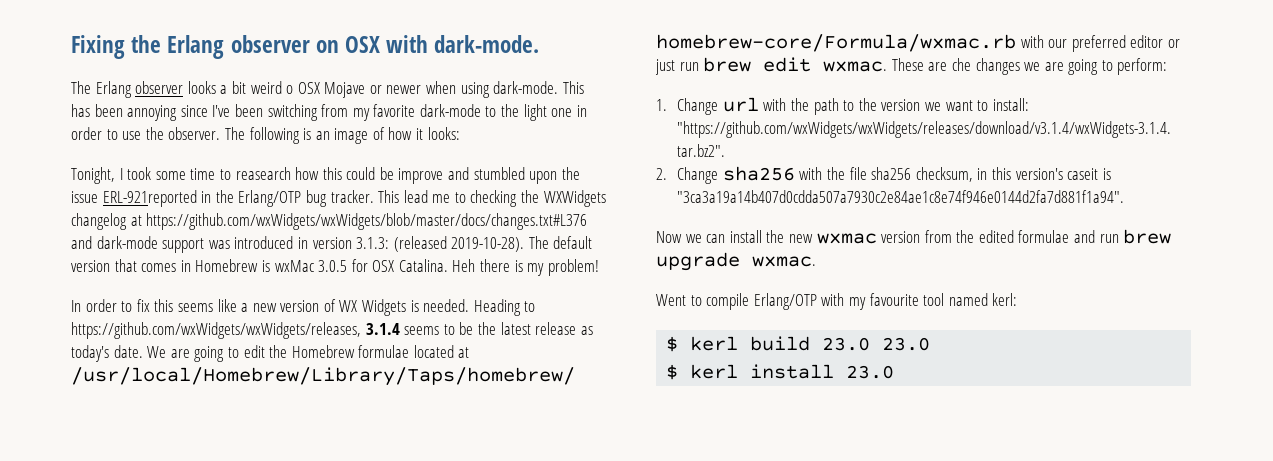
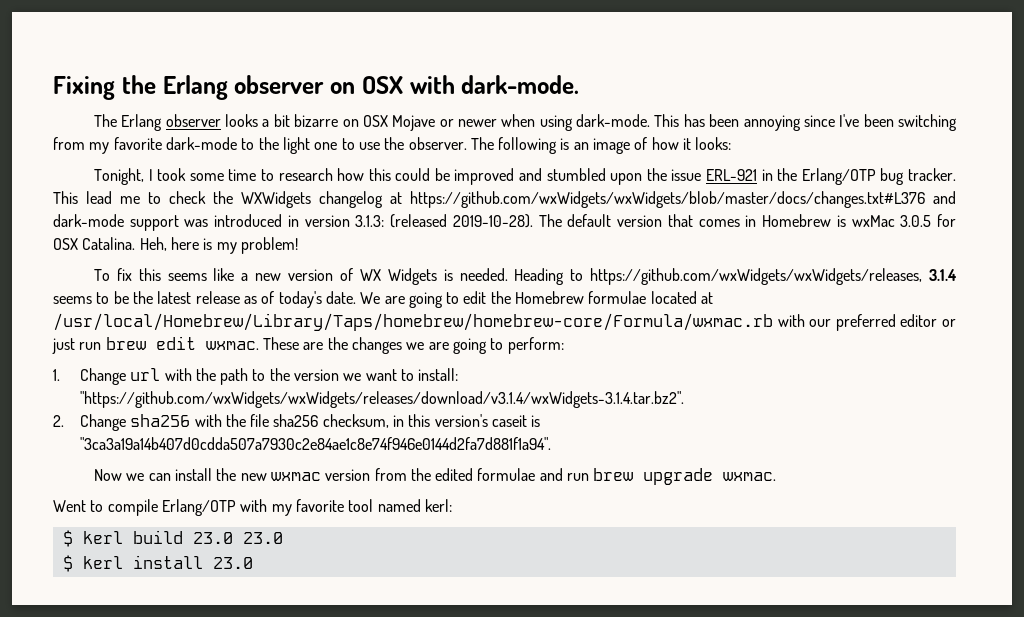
- The Erlang observer looks a bit weird o OSX Mojave or newer when using dark-mode.
+ The Erlang observer looks a bit bizarre on OSX Mojave or newer when using dark-mode.
- This has been annoying since I've been switching from my favorite dark-mode to the light one in order to use the observer.
+ This has been annoying since I've been switching from my favorite dark-mode to the light one to use the observer.
- Tonight, I took some time to reasearch how this could be improve and stumbled upon the issue ERL-921reported in the Erlang/OTP bug tracker.
+ Tonight, I took some time to research how this could be improved and stumbled upon the issue ERL-921 in the Erlang/OTP bug tracker.
- This lead me to checking the WXWidgets changelog at https://github.com/wxWidgets/wxWidgets/blob/master/docs/changes.txt#L376 and dark-mode support was introduced in version 3.1.3: (released 2019-10-28).
+ This lead me to check the WXWidgets changelog at https://github.com/wxWidgets/wxWidgets/blob/master/docs/changes.txt#L376 and dark-mode support was introduced in version 3.1.3: (released 2019-10-28).
- Heh there is my problem!
+ Heh, here is my problem!
- In order to fix this seems like a new version of WX Widgets is needed.
+ To fix this seems like a new version of WX Widgets is needed.
- Heading to https://github.com/wxWidgets/wxWidgets/releases, 3.1.4 seems to be the latest release as today's date.
+ Heading to https://github.com/wxWidgets/wxWidgets/releases, 3.1.4 seems to be the latest release as of today's date.
- These are che changes we are going to perform:
+ These are the changes we are going to perform:
- Went to compile Erlang/OTP with my favourite tool named kerl:
+ Went to compile Erlang/OTP with my favorite tool named kerl:

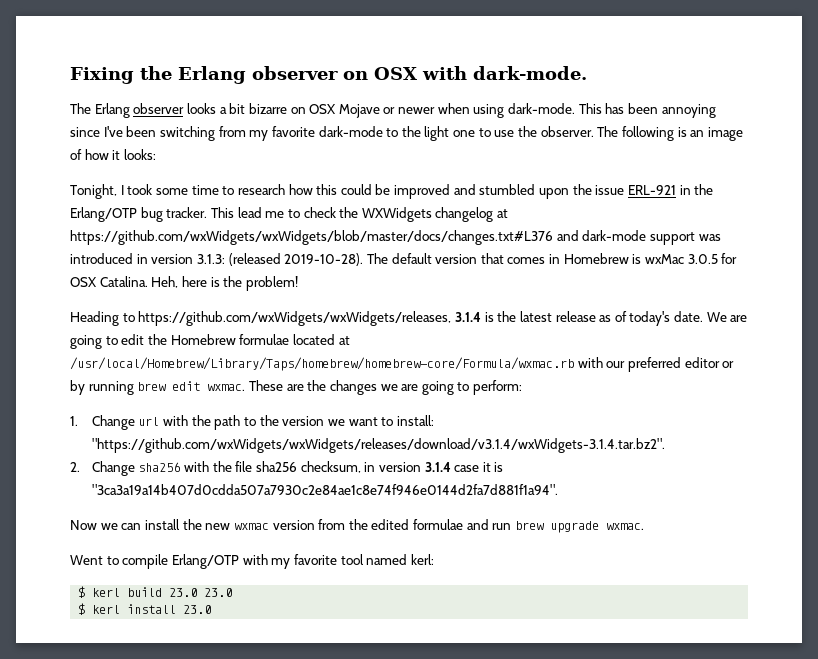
- Heh, here is my problem!
+ Heh, here is the problem!
- To fix this seems like a new version of WX Widgets is needed. Heading to https://github.com/wxWidgets/wxWidgets/releases, 3.1.4 seems to be the latest release as of today's date.
+ Heading to https://github.com/wxWidgets/wxWidgets/releases, 3.1.4 is the latest release as of today's date.
- We are going to edit the Homebrew formulae located at /usr/local/Homebrew/Library/Taps/homebrew/homebrew-core/Formula/wxmac.rb with our preferred editor or just run brew edit wxmac.
+ We are going to edit the Homebrew formulae located at /usr/local/Homebrew/Library/Taps/homebrew/homebrew-core/Formula/wxmac.rb with our preferred editor or by running brew edit wxmac.
- 2. Change sha256 with the file sha256 checksum, in this version's caseit is "3ca3a19a14b407d0cdda507a7930c2e84ae1c8e74f946e0144d2fa7d881f1a94".
+ 2. Change sha256 with the file sha256 checksum, in version 3.1.4 case it is "3ca3a19a14b407d0cdda507a7930c2e84ae1c8e74f946e0144d2fa7d881f1a94".

